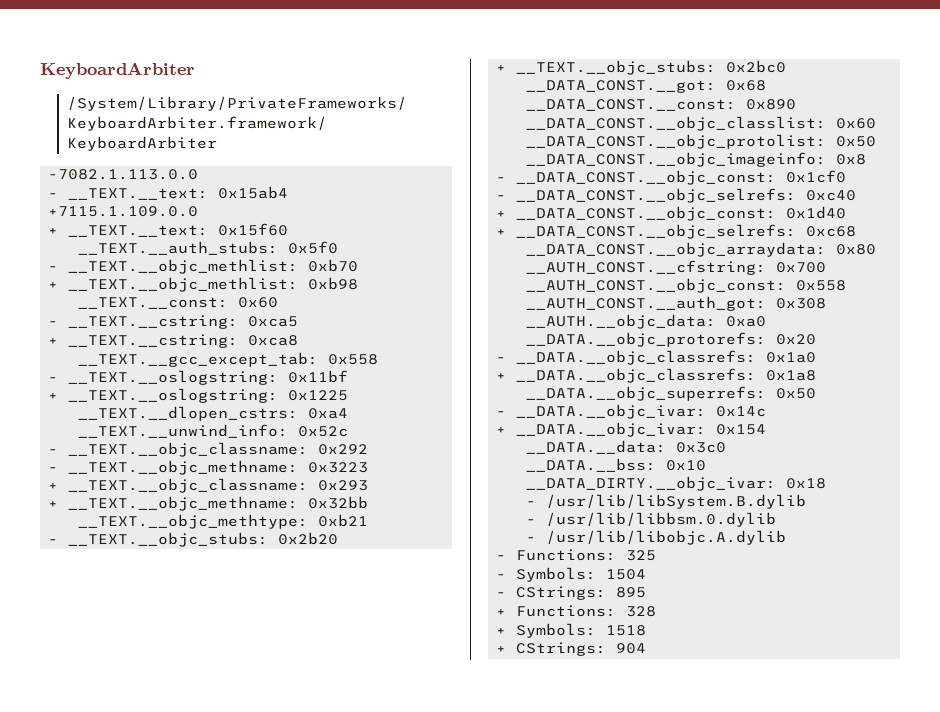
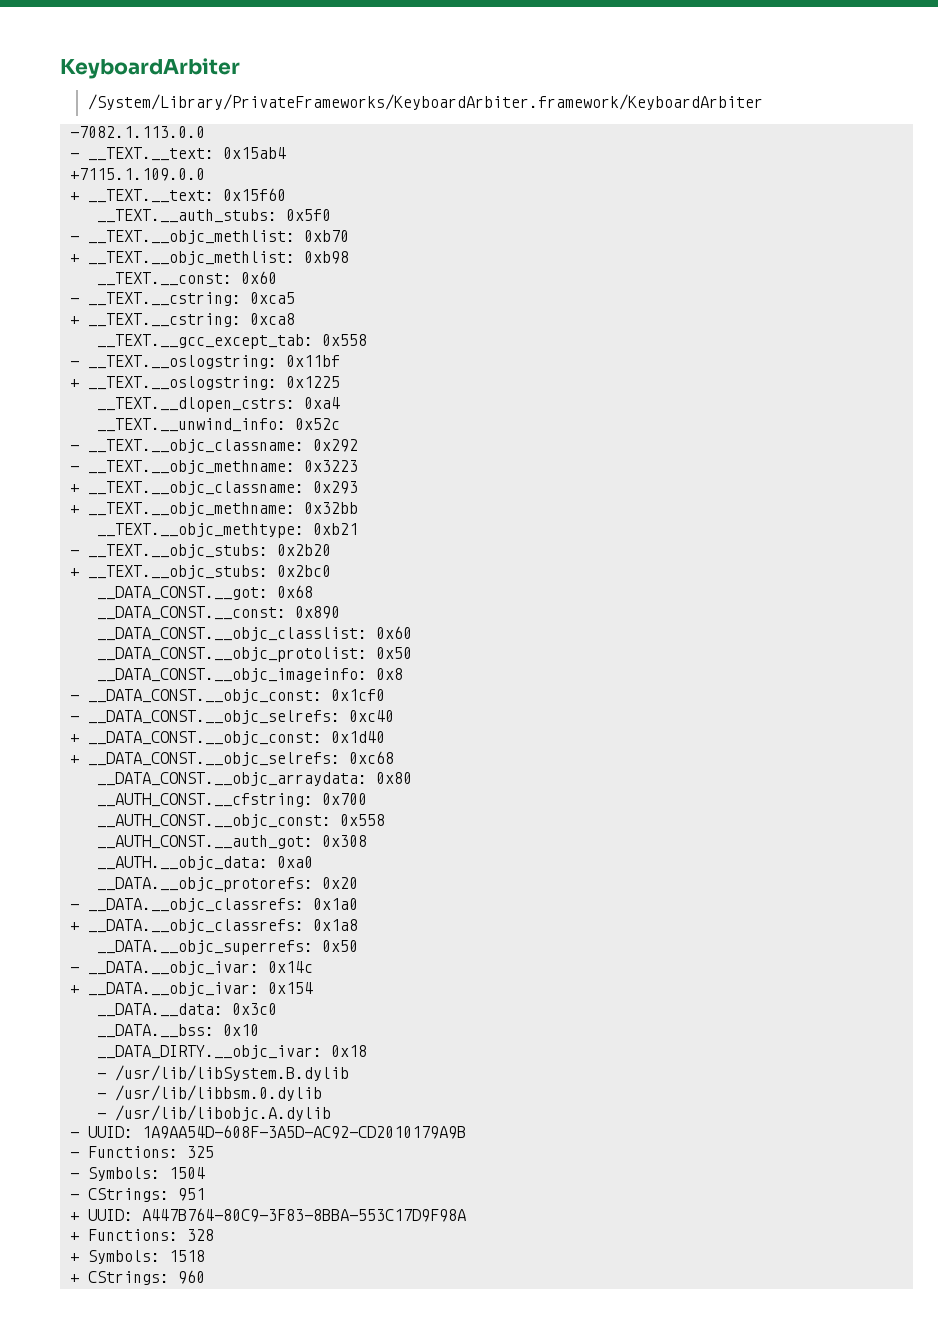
+ - UUID: 1A9AA54D-608F-3A5D-AC92-CD2010179A9B
- - CStrings: 895
+ - CStrings: 951
+ + UUID: A447B764-80C9-3F83-8BBA-553C17D9F98A
- + CStrings: 904
+ + CStrings: 960

